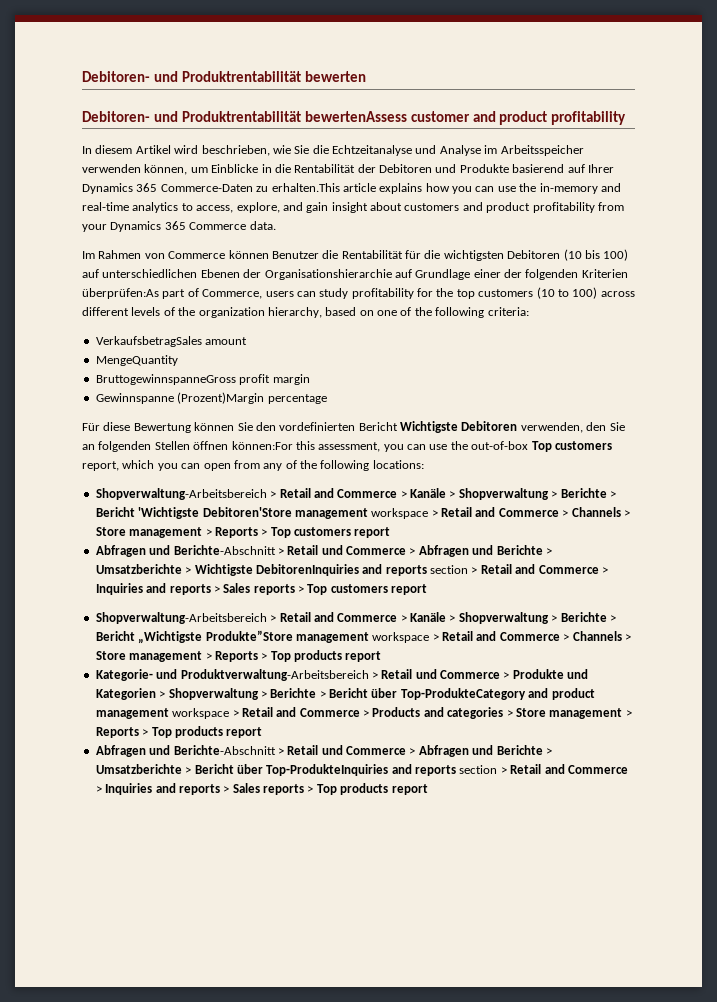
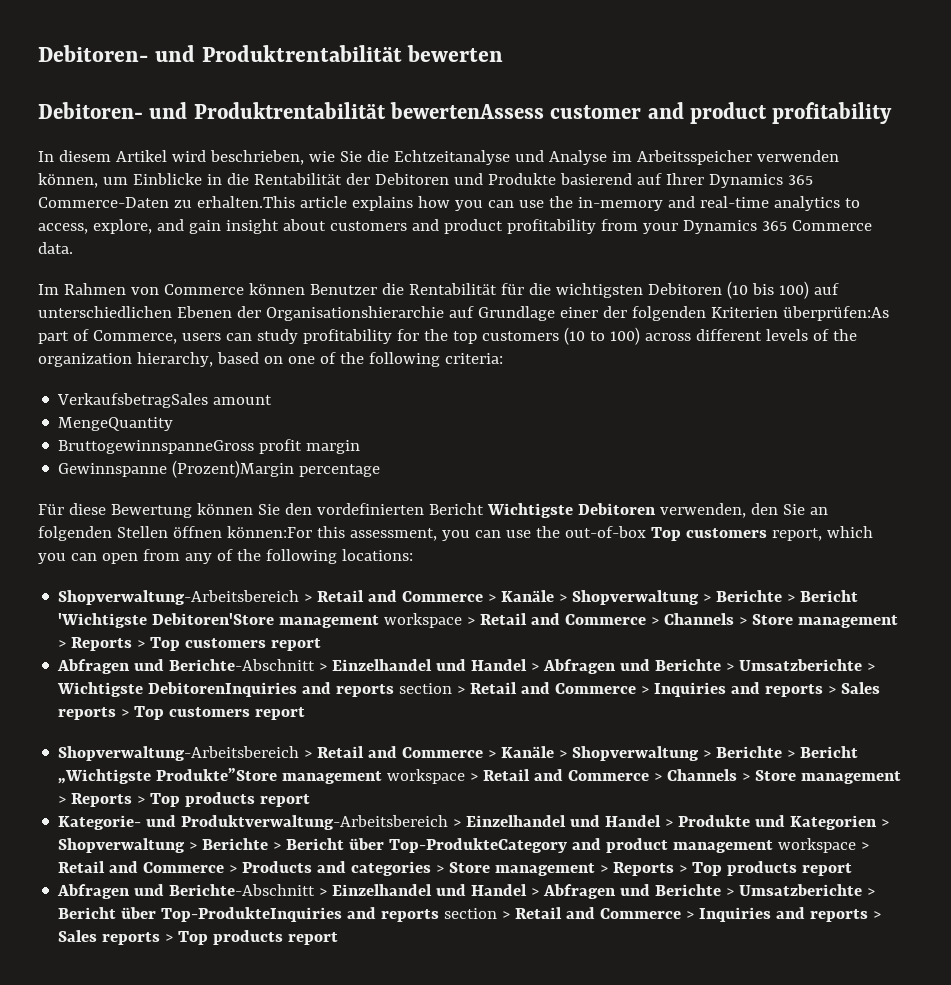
- Abfragen und Berichte-Abschnitt > Retail und Commerce > Abfragen und Berichte > Umsatzberichte > Wichtigste DebitorenInquiries and reports section > Retail and Commerce > Inquiries and reports > Sales reports > Top customers report
+ Abfragen und Berichte-Abschnitt > Einzelhandel und Handel > Abfragen und Berichte > Umsatzberichte > Wichtigste DebitorenInquiries and reports section > Retail and Commerce > Inquiries and reports > Sales reports > Top customers report
- Kategorie- und Produktverwaltung-Arbeitsbereich > Retail und Commerce > Produkte und Kategorien > Shopverwaltung > Berichte > Bericht über Top-ProdukteCategory and product management workspace > Retail and Commerce > Products and categories > Store management > Reports > Top products report
+ Kategorie- und Produktverwaltung-Arbeitsbereich > Einzelhandel und Handel > Produkte und Kategorien > Shopverwaltung > Berichte > Bericht über Top-ProdukteCategory and product management workspace > Retail and Commerce > Products and categories > Store management > Reports > Top products report
- Abfragen und Berichte-Abschnitt > Retail und Commerce > Abfragen und Berichte > Umsatzberichte > Bericht über Top-ProdukteInquiries and reports section > Retail and Commerce > Inquiries and reports > Sales reports > Top products report
+ Abfragen und Berichte-Abschnitt > Einzelhandel und Handel > Abfragen und Berichte > Umsatzberichte > Bericht über Top-ProdukteInquiries and reports section > Retail and Commerce > Inquiries and reports > Sales reports > Top products report

